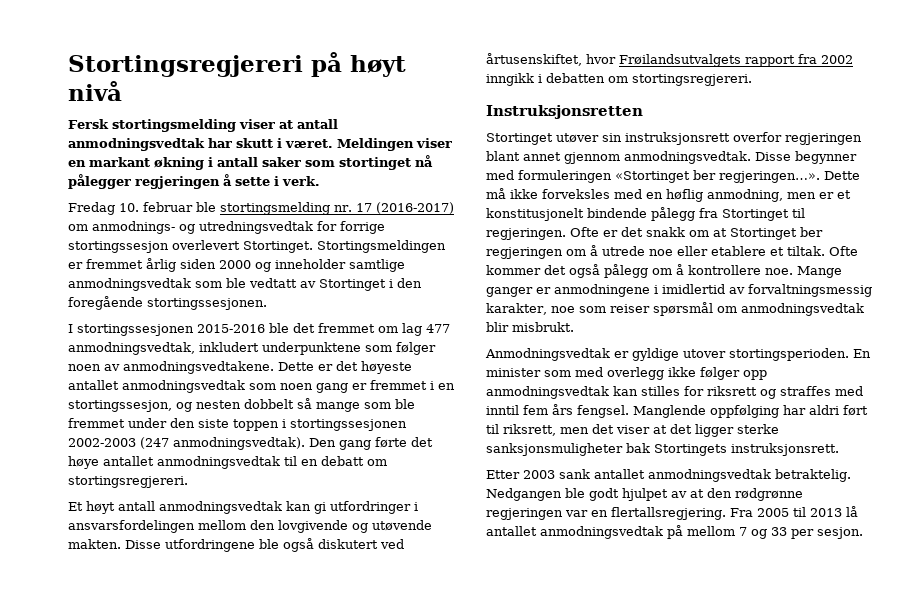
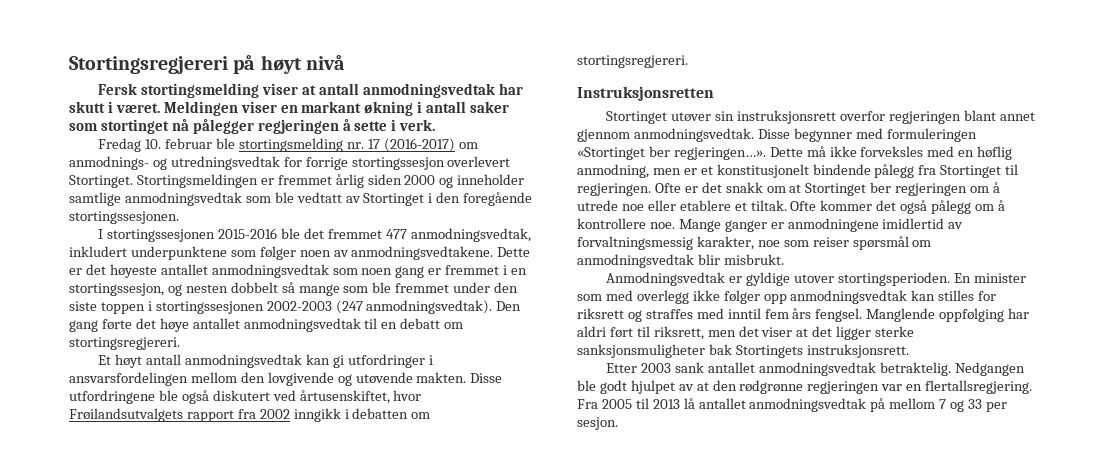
- I stortingssesjonen 2015-2016 ble det fremmet om lag 477 anmodningsvedtak, inkludert underpunktene som følger noen av anmodningsvedtakene.
+ I stortingssesjonen 2015-2016 ble det fremmet 477 anmodningsvedtak, inkludert underpunktene som følger noen av anmodningsvedtakene.
- Mange ganger er anmodningene i imidlertid av forvaltningsmessig karakter, noe som reiser spørsmål om anmodningsvedtak blir misbrukt.
+ Mange ganger er anmodningene imidlertid av forvaltningsmessig karakter, noe som reiser spørsmål om anmodningsvedtak blir misbrukt.

